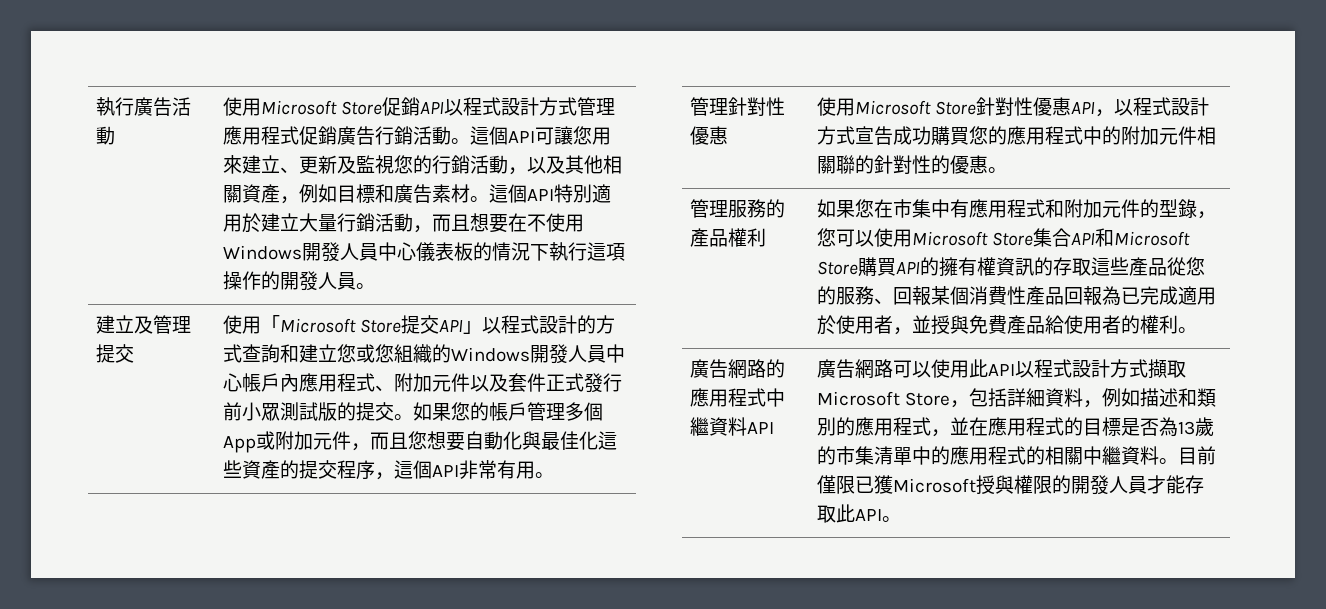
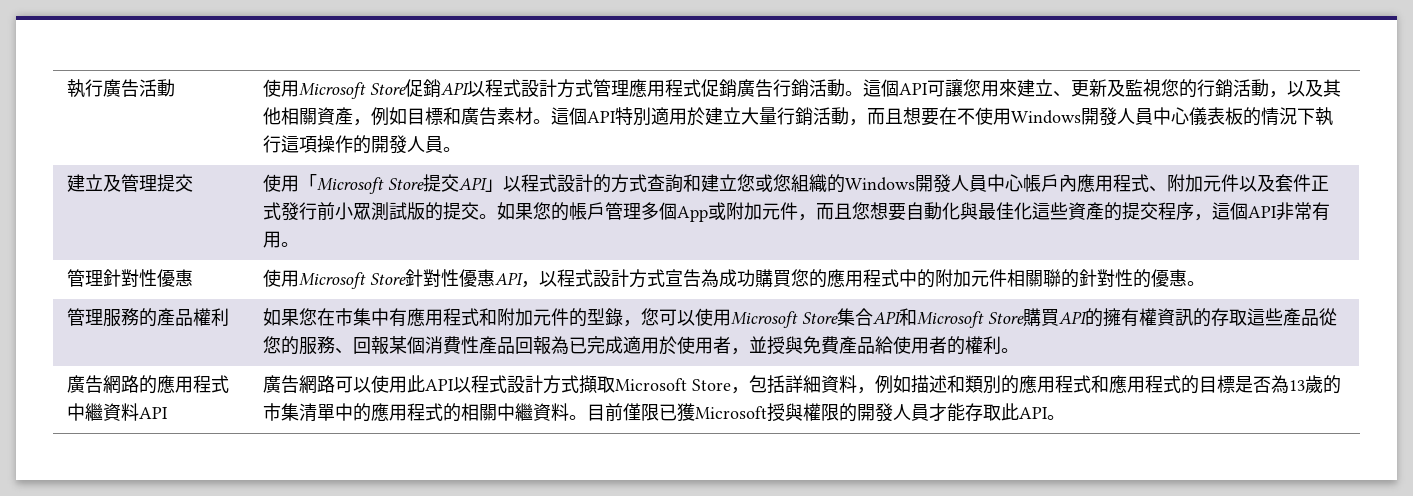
- 管理針對性優惠 | 使用Microsoft Store針對性優惠API，以程式設計方式宣告成功購買您的應用程式中的附加元件相關聯的針對性的優惠。
+ 管理針對性優惠 | 使用Microsoft Store針對性優惠API，以程式設計方式宣告為成功購買您的應用程式中的附加元件相關聯的針對性的優惠。
- 廣告網路可以使用此API以程式設計方式擷取Microsoft Store，包括詳細資料，例如描述和類別的應用程式，並在應用程式的目標是否為13歲的市集清單中的應用程式的相關中繼資料。
+ 廣告網路可以使用此API以程式設計方式擷取Microsoft Store，包括詳細資料，例如描述和類別的應用程式和應用程式的目標是否為13歲的市集清單中的應用程式的相關中繼資料。

